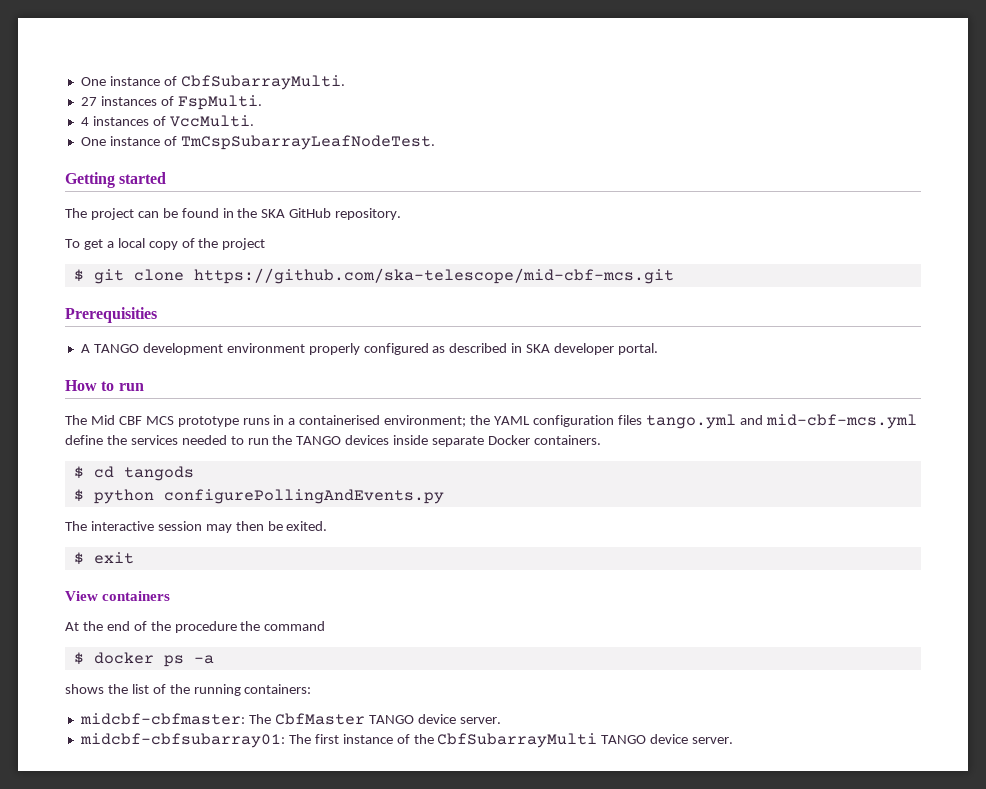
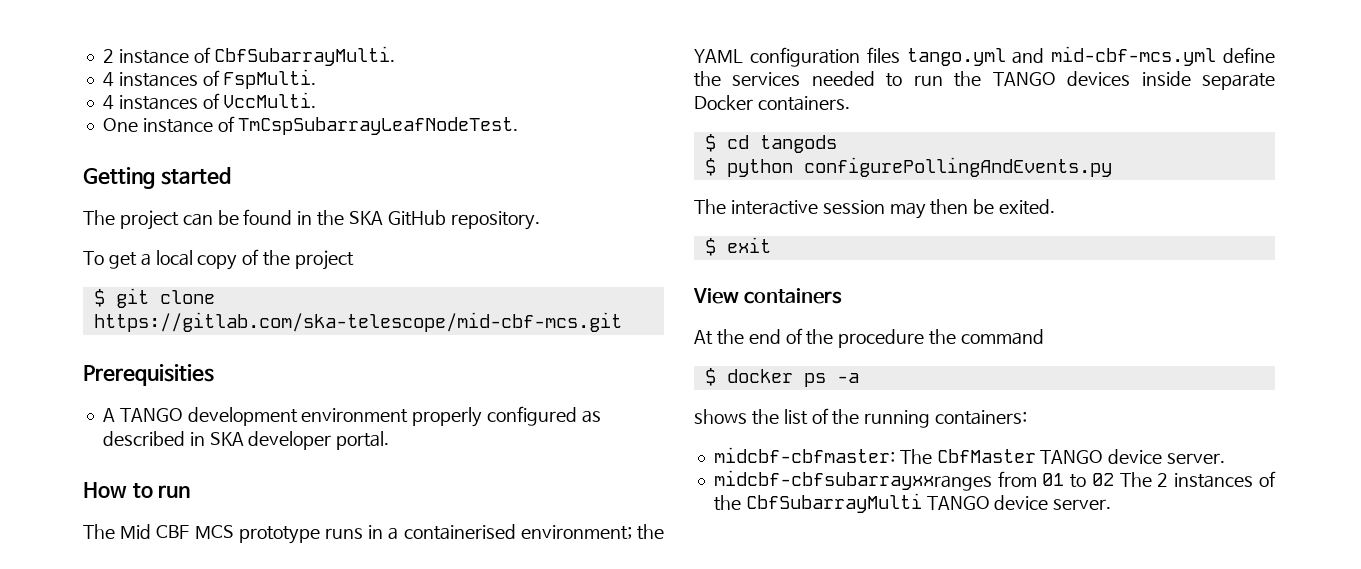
- One instance of CbfSubarrayMulti.
+ 2 instance of CbfSubarrayMulti.
- 27 instances of FspMulti.
+ 4 instances of FspMulti.
- $ git clone https://github.com/ska-telescope/mid-cbf-mcs.git
+ $ git clone https://gitlab.com/ska-telescope/mid-cbf-mcs.git
- midcbf-cbfsubarray01: The first instance of the CbfSubarrayMulti TANGO device server.
+ midcbf-cbfsubarrayxxranges from 01 to 02 The 2 instances of the CbfSubarrayMulti TANGO device server.

